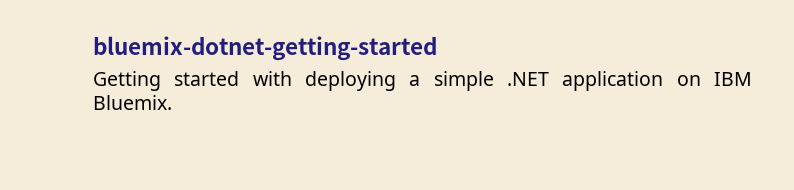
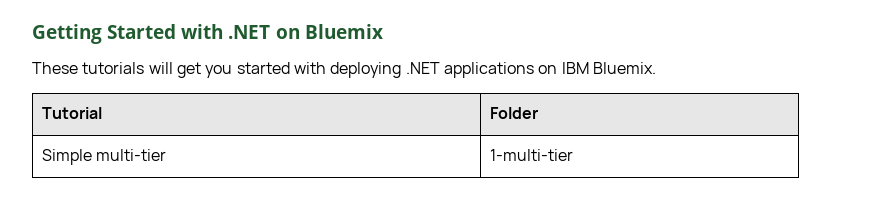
- bluemix-dotnet-getting-started
- Getting started with deploying a simple .NET application on IBM Bluemix.
+ Getting Started with .NET on Bluemix
+ These tutorials will get you started with deploying .NET applications on IBM Bluemix.
+ Tutorial | Folder
+ Simple multi-tier | 1-multi-tier

